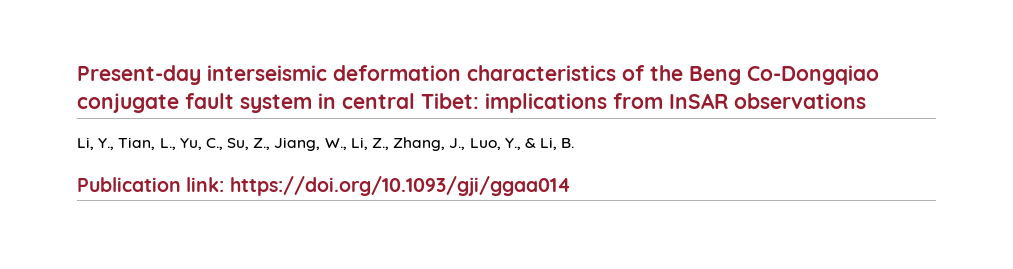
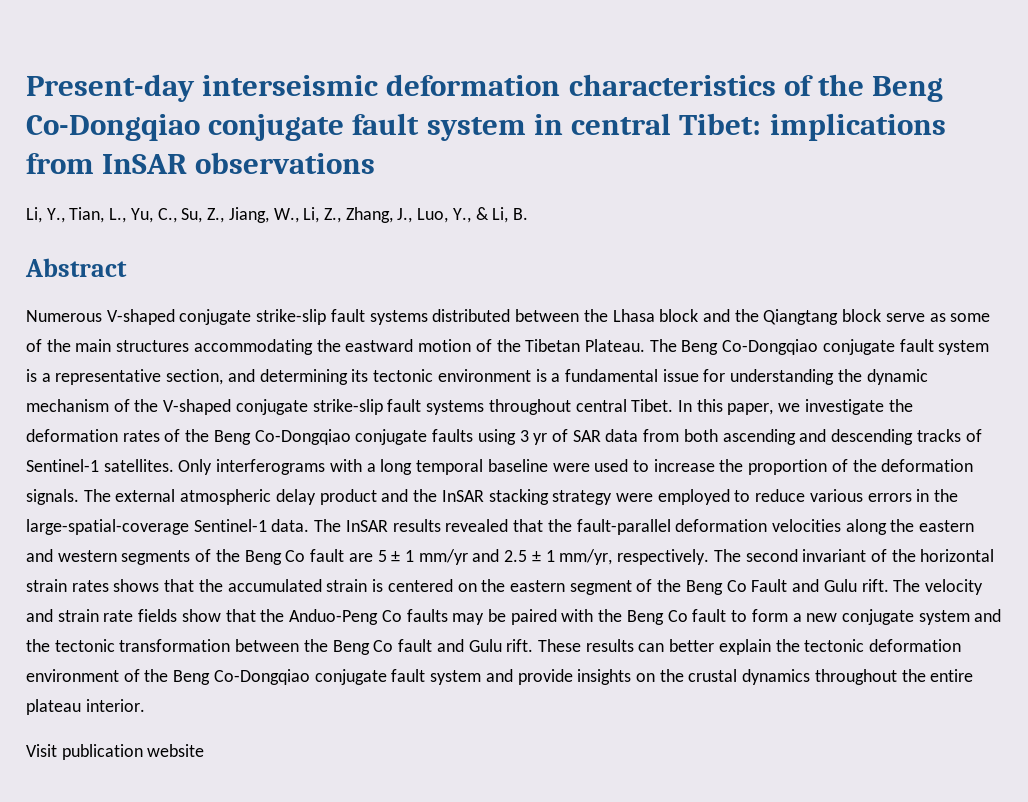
- Publication link: https://doi.org/10.1093/gji/ggaa014
+ Abstract
+ Numerous V-shaped conjugate strike-slip fault systems distributed between the Lhasa block and the Qiangtang block serve as some of the main structures accommodating the eastward motion of the Tibetan Plateau. The Beng Co-Dongqiao conjugate fault system is a representative section, and determining its tectonic environment is a fundamental issue for understanding the dynamic mechanism of the V-shaped conjugate strike-slip fault systems throughout central Tibet. In this paper, we investigate the deformation rates of the Beng Co-Dongqiao conjugate faults using 3 yr of SAR data from both ascending and descending tracks of Sentinel-1 satellites. Only interferograms with a long temporal baseline were used to increase the proportion of the deformation signals. The external atmospheric delay product and the InSAR stacking strategy were employed to reduce various errors in the large-spatial-coverage Sentinel-1 data. The InSAR results revealed that the fault-parallel deformation velocities along the eastern and western segments of the Beng Co fault are 5 ± 1 mm/yr and 2.5 ± 1 mm/yr, respectively. The second invariant of the horizontal strain rates shows that the accumulated strain is centered on the eastern segment of the Beng Co Fault and Gulu rift. The velocity and strain rate fields show that the Anduo-Peng Co faults may be paired with the Beng Co fault to form a new conjugate system and the tectonic transformation between the Beng Co fault and Gulu rift. These results can better explain the tectonic deformation environment of the Beng Co-Dongqiao conjugate fault system and provide insights on the crustal dynamics throughout the entire plateau interior.
+ Visit publication website

